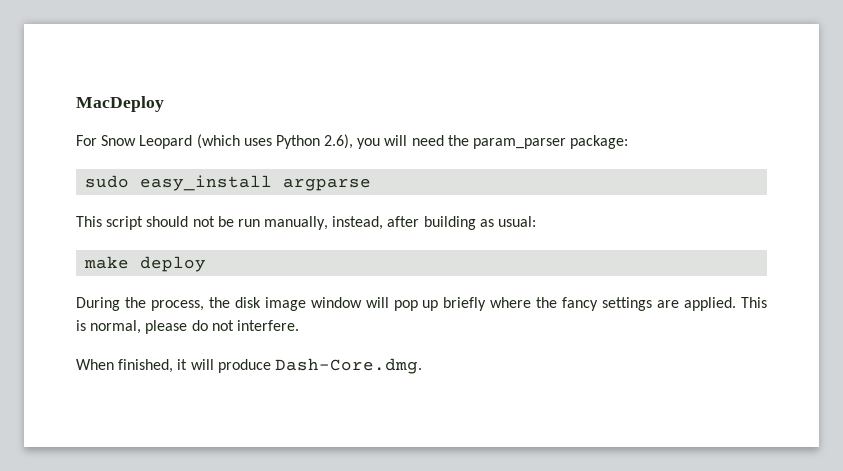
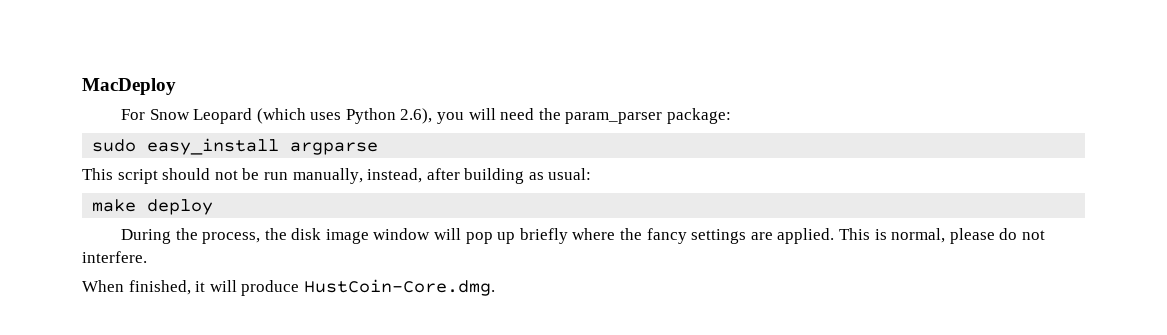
- When finished, it will produce Dash-Core.dmg.
+ When finished, it will produce HustCoin-Core.dmg.

